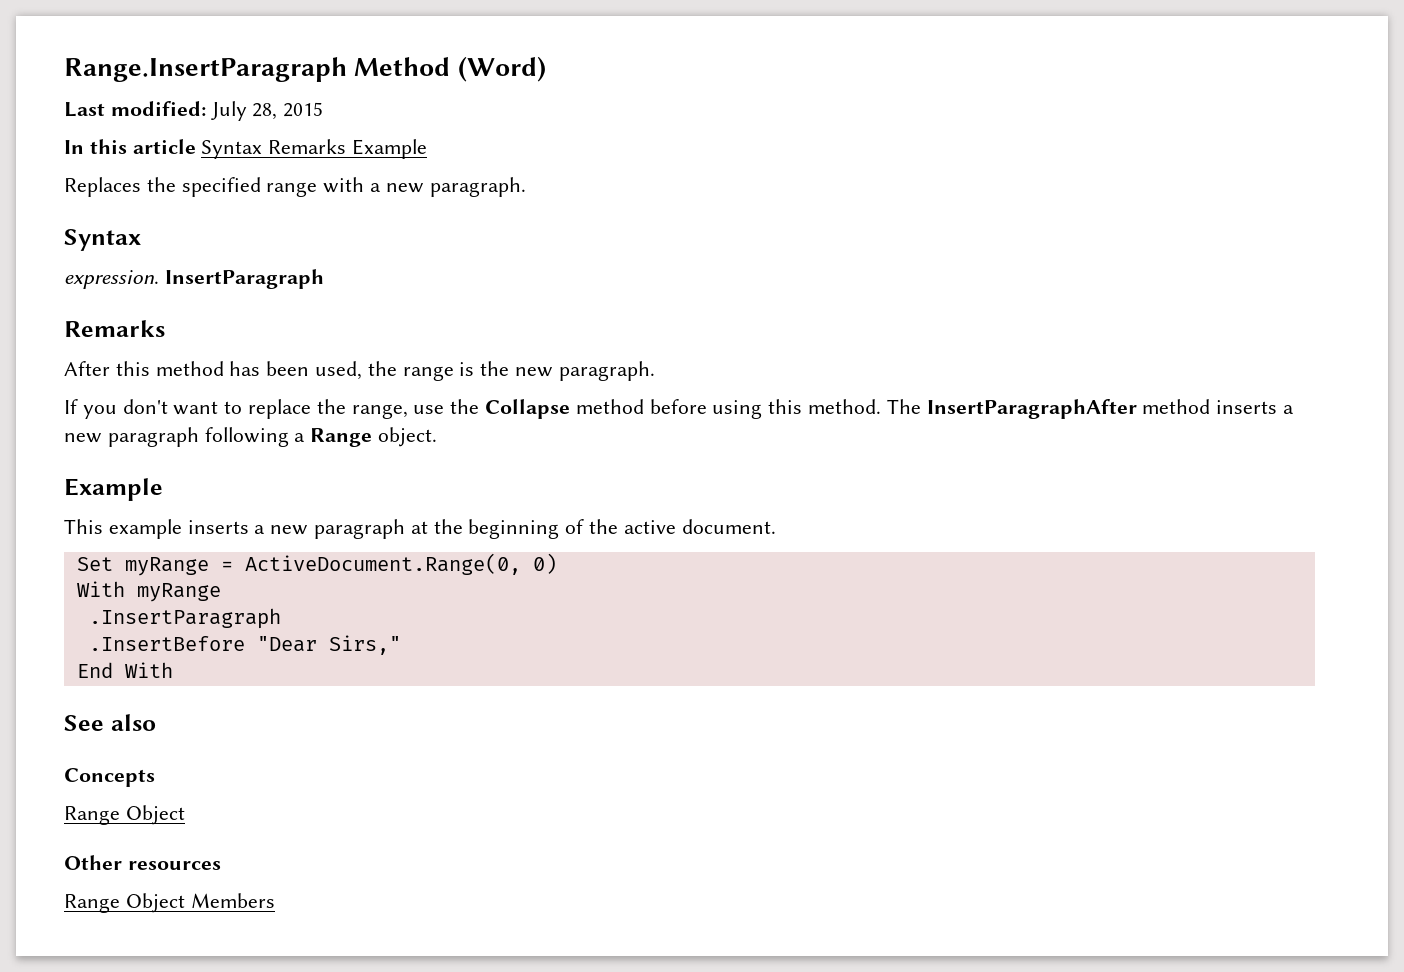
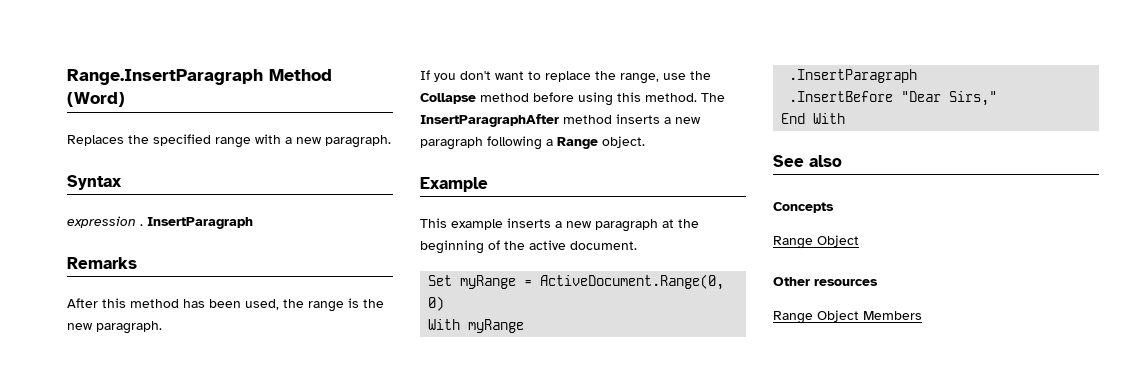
- Last modified: July 28, 2015
- In this article Syntax Remarks Example
- expression.
+ expression .

